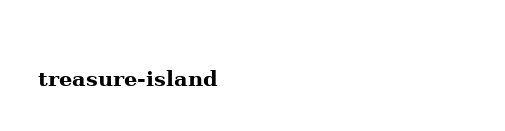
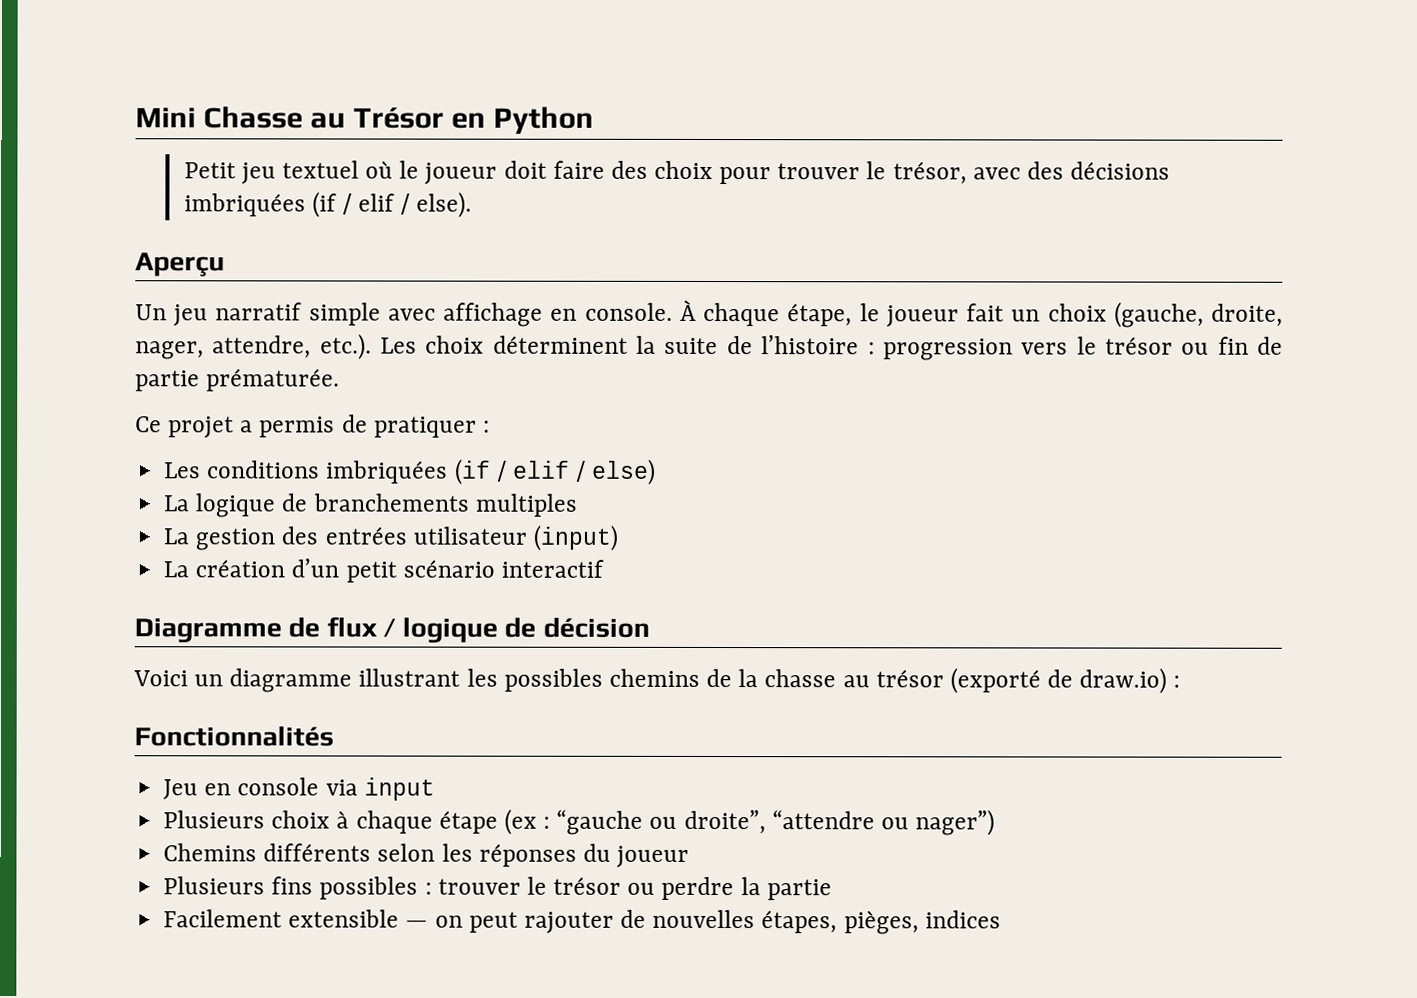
- treasure-island
+ Mini Chasse au Trésor en Python
+ Petit jeu textuel où le joueur doit faire des choix pour trouver le trésor, avec des décisions imbriquées (if / elif / else).
+ Aperçu
+ Un jeu narratif simple avec affichage en console. À chaque étape, le joueur fait un choix (gauche, droite, nager, attendre, etc.). Les choix déterminent la suite de l’histoire : progression vers le trésor ou fin de partie prématurée.
+ Ce projet a permis de pratiquer :
+ Les conditions imbriquées (if / elif / else)
+ La logique de branchements multiples
+ La gestion des entrées utilisateur (input)
+ La création d’un petit scénario interactif
+ Diagramme de flux / logique de décision
+ Voici un diagramme illustrant les possibles chemins de la chasse au trésor (exporté de draw.io) :
+ Fonctionnalités
+ Jeu en console via input
+ Plusieurs choix à chaque étape (ex : “gauche ou droite”, “attendre ou nager”)
+ Chemins différents selon les réponses du joueur
+ Plusieurs fins possibles : trouver le trésor ou perdre la partie
+ Facilement extensible — on peut rajouter de nouvelles étapes, pièges, indices

